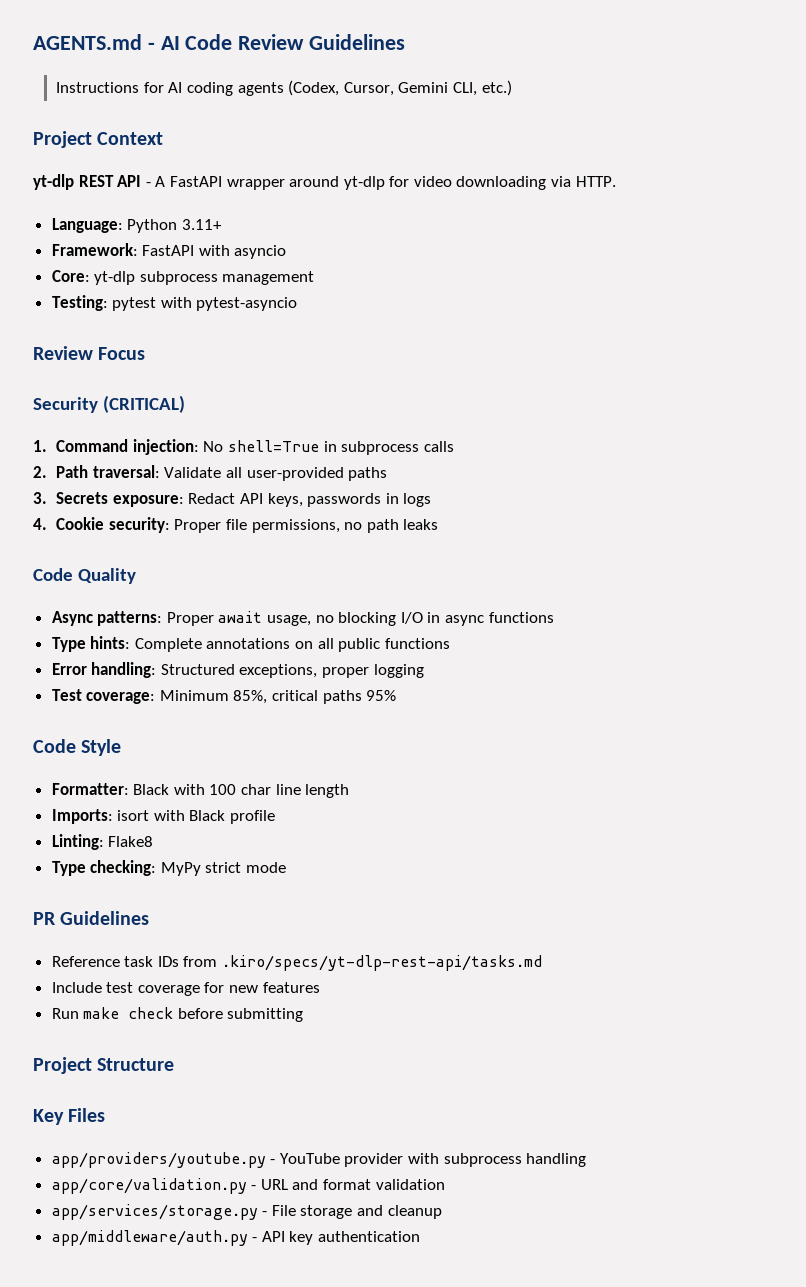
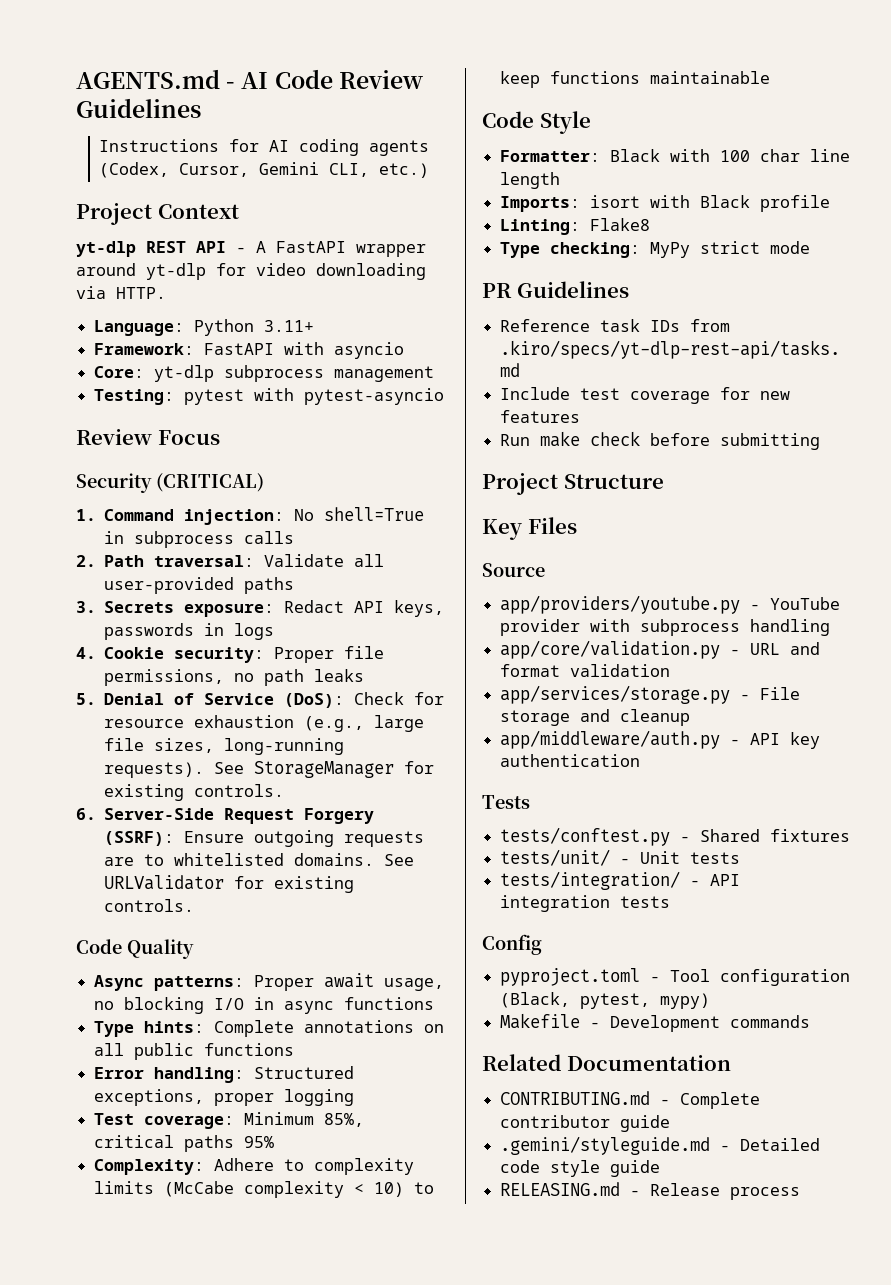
+ 5. Denial of Service (DoS): Check for resource exhaustion (e.g., large file sizes, long-running requests). See StorageManager for existing controls.
+ 6. Server-Side Request Forgery (SSRF): Ensure outgoing requests are to whitelisted domains. See URLValidator for existing controls.
+ Complexity: Adhere to complexity limits (McCabe complexity < 10) to keep functions maintainable
+ Source
+ Tests
+ tests/conftest.py - Shared fixtures
+ tests/unit/ - Unit tests
+ tests/integration/ - API integration tests
+ Config
+ pyproject.toml - Tool configuration (Black, pytest, mypy)
+ Makefile - Development commands
+ Related Documentation
+ CONTRIBUTING.md - Complete contributor guide
+ .gemini/styleguide.md - Detailed code style guide
+ RELEASING.md - Release process

